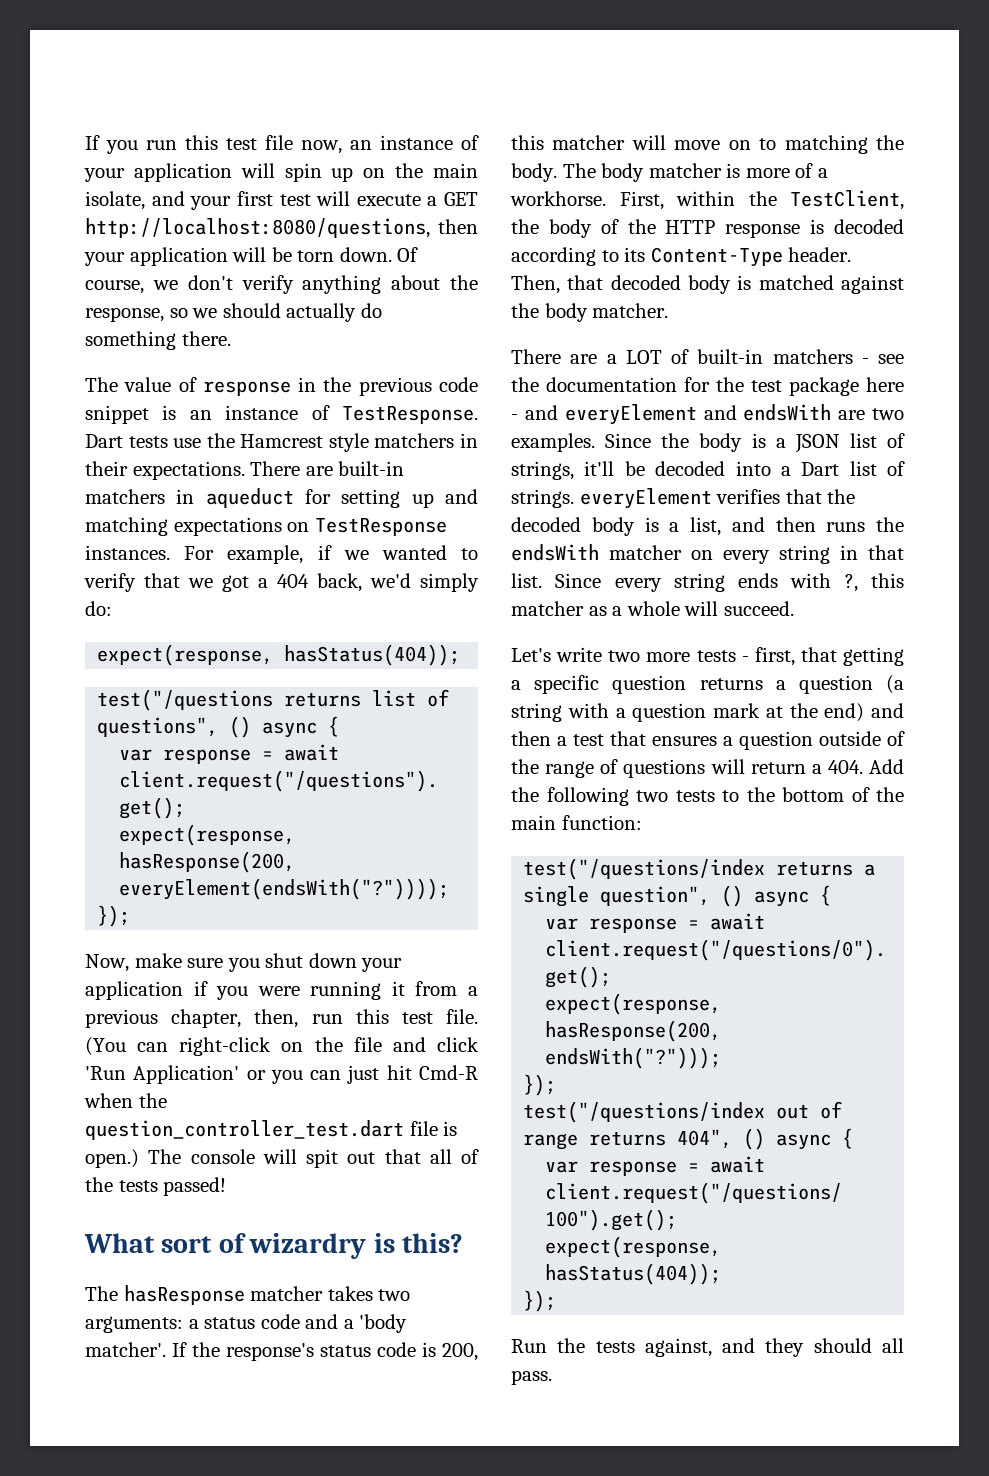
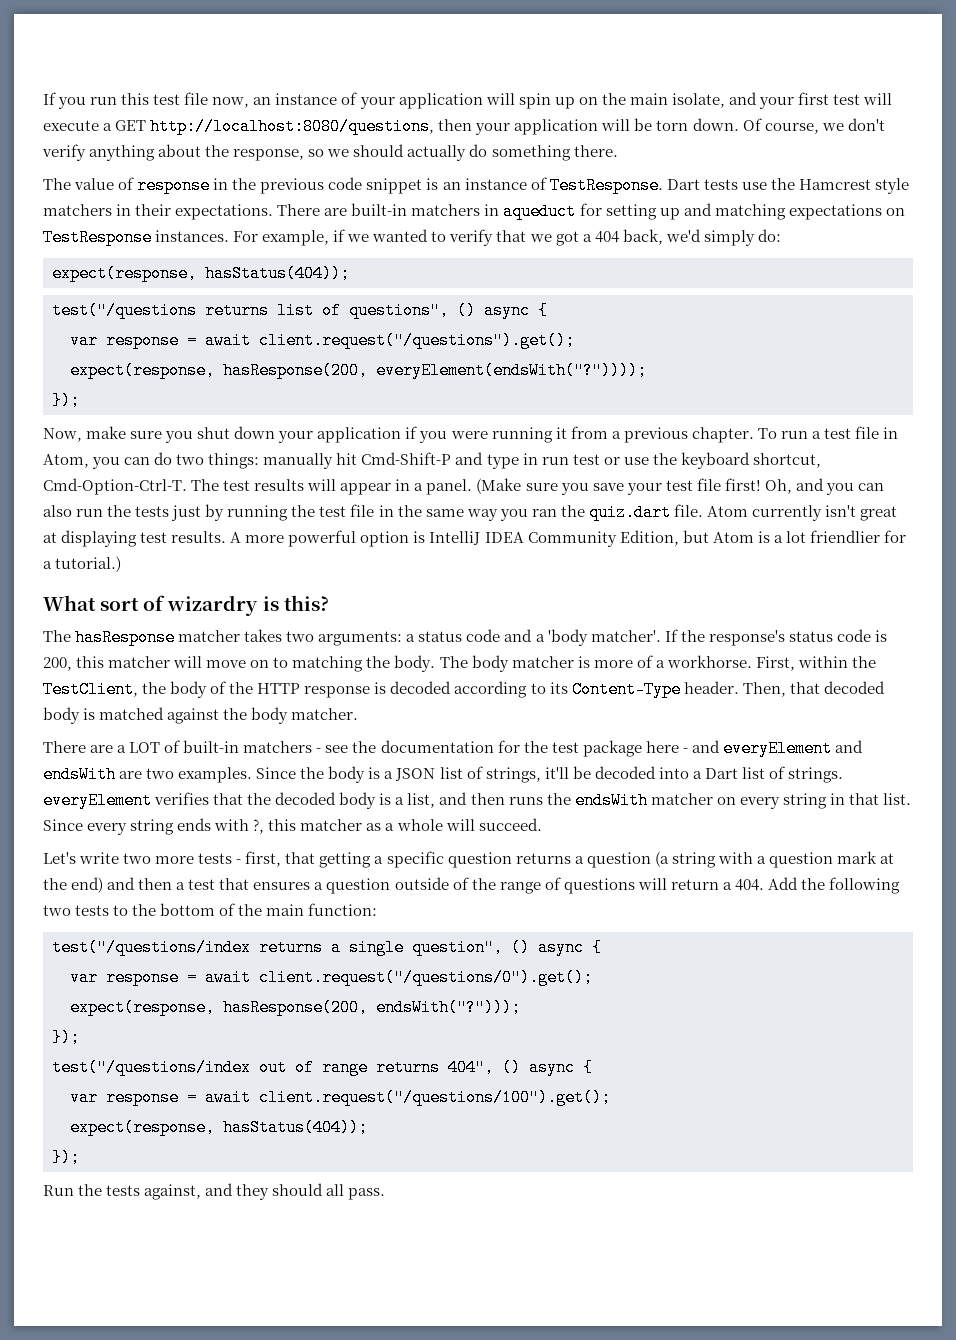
- Now, make sure you shut down your application if you were running it from a previous chapter, then, run this test file. (You can right-click on the file and click 'Run Application' or you can just hit Cmd-R when the question_controller_test.dart file is open.) The console will spit out that all of the tests passed!
+ Now, make sure you shut down your application if you were running it from a previous chapter. To run a test file in Atom, you can do two things: manually hit Cmd-Shift-P and type in run test or use the keyboard shortcut, Cmd-Option-Ctrl-T. The test results will appear in a panel. (Make sure you save your test file first! Oh, and you can also run the tests just by running the test file in the same way you ran the quiz.dart file. Atom currently isn't great at displaying test results. A more powerful option is IntelliJ IDEA Community Edition, but Atom is a lot friendlier for a tutorial.)

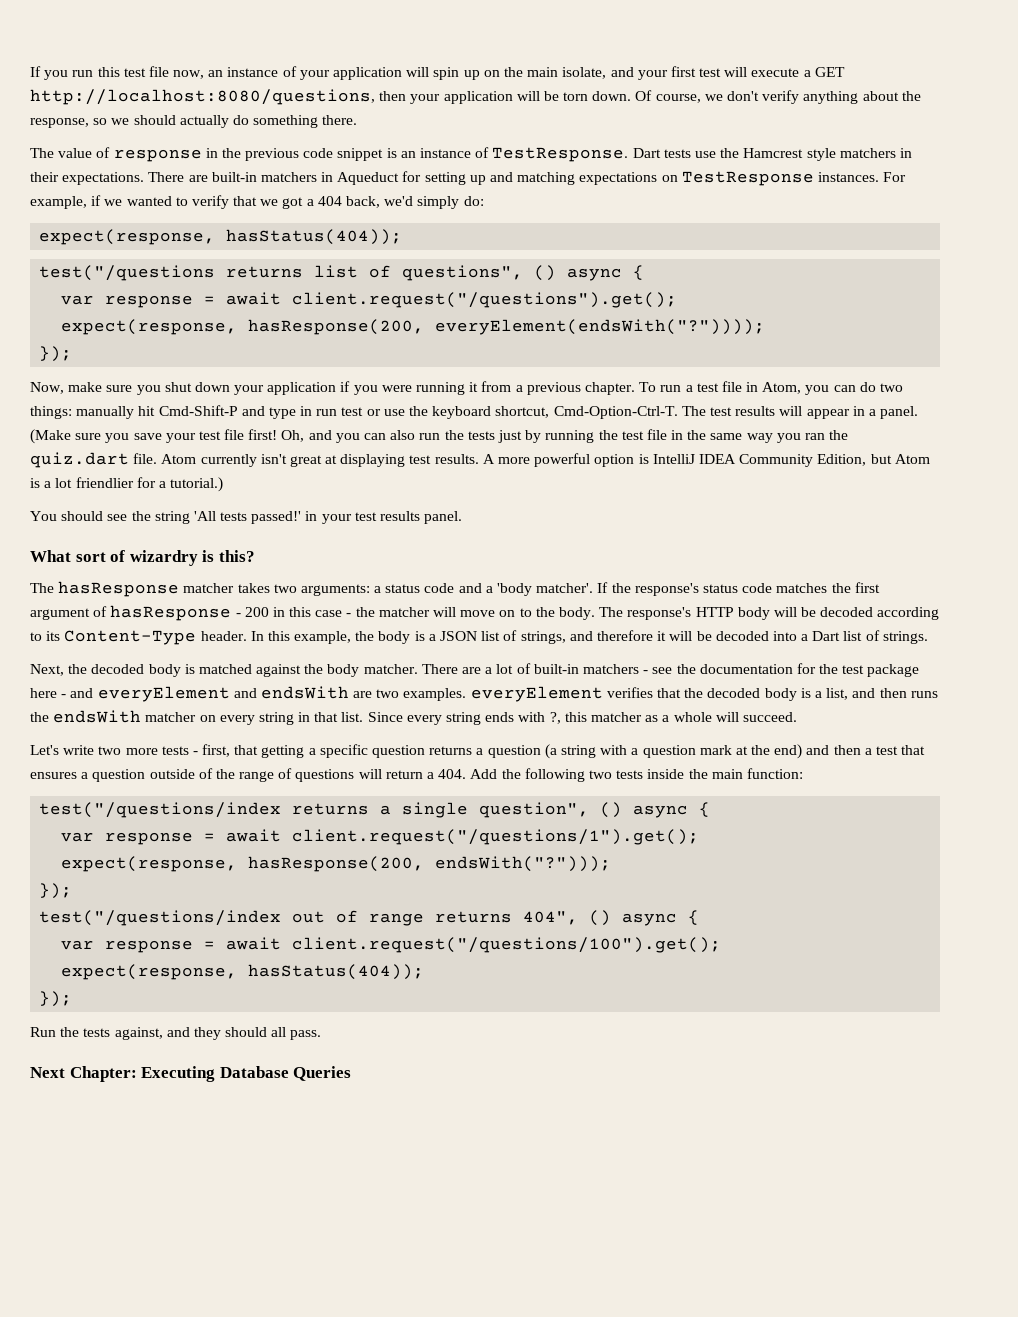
- There are built-in matchers in aqueduct for setting up and matching expectations on TestResponse instances.
+ There are built-in matchers in Aqueduct for setting up and matching expectations on TestResponse instances.
+ You should see the string 'All tests passed!' in your test results panel.
- If the response's status code is 200, this matcher will move on to matching the body.
+ If the response's status code matches the first argument of hasResponse - 200 in this case - the matcher will move on to the body.
- The body matcher is more of a workhorse. First, within the TestClient, the body of the HTTP response is decoded according to its Content-Type header.
+ The response's HTTP body will be decoded according to its Content-Type header.
- Then, that decoded body is matched against the body matcher.
- There are a LOT of built-in matchers - see the documentation for the test package here - and everyElement and endsWith are two examples. Since the body is a JSON list of strings, it'll be decoded into a Dart list of strings. everyElement verifies that the decoded body is a list, and then runs the endsWith matcher on every string in that list.
+ In this example, the body is a JSON list of strings, and therefore it will be decoded into a Dart list of strings.
+ Next, the decoded body is matched against the body matcher. There are a lot of built-in matchers - see the documentation for the test package here - and everyElement and endsWith are two examples. everyElement verifies that the decoded body is a list, and then runs the endsWith matcher on every string in that list.
- Let's write two more tests - first, that getting a specific question returns a question (a string with a question mark at the end) and then a test that ensures a question outside of the range of questions will return a 404. Add the following two tests to the bottom of the main function:
+ Let's write two more tests - first, that getting a specific question returns a question (a string with a question mark at the end) and then a test that ensures a question outside of the range of questions will return a 404. Add the following two tests inside the main function:
- var response = await client.request("/questions/0").get();
+ var response = await client.request("/questions/1").get();
+ Next Chapter: Executing Database Queries

